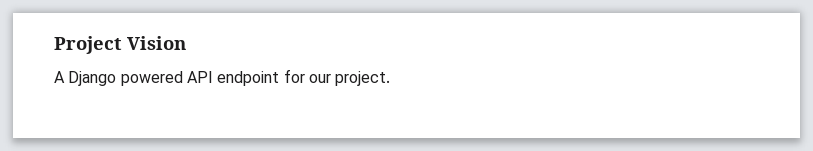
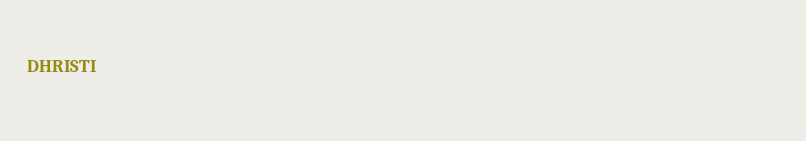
- Project Vision
- A Django powered API endpoint for our project.
+ DHRISTI

